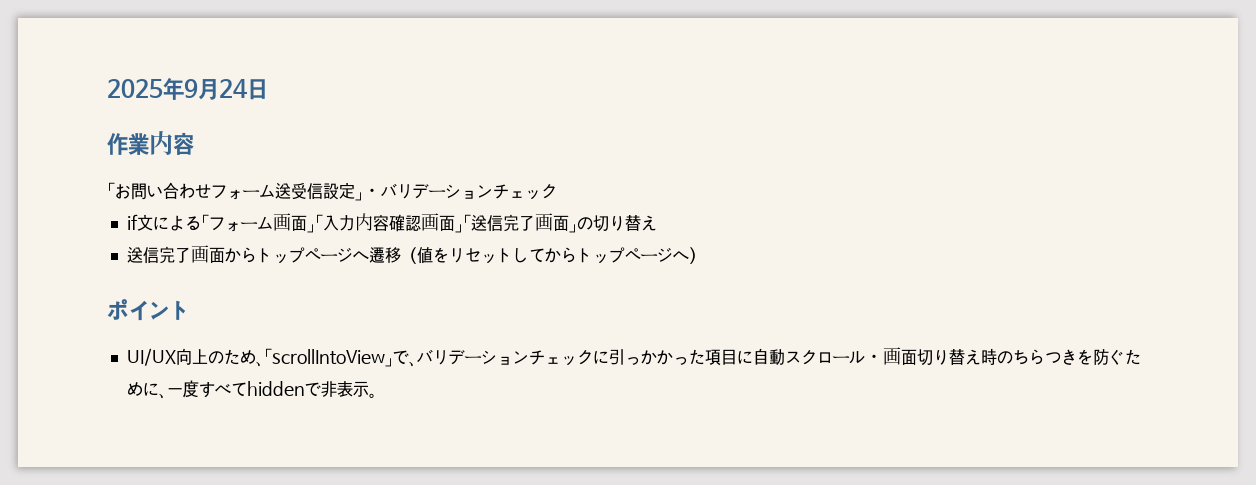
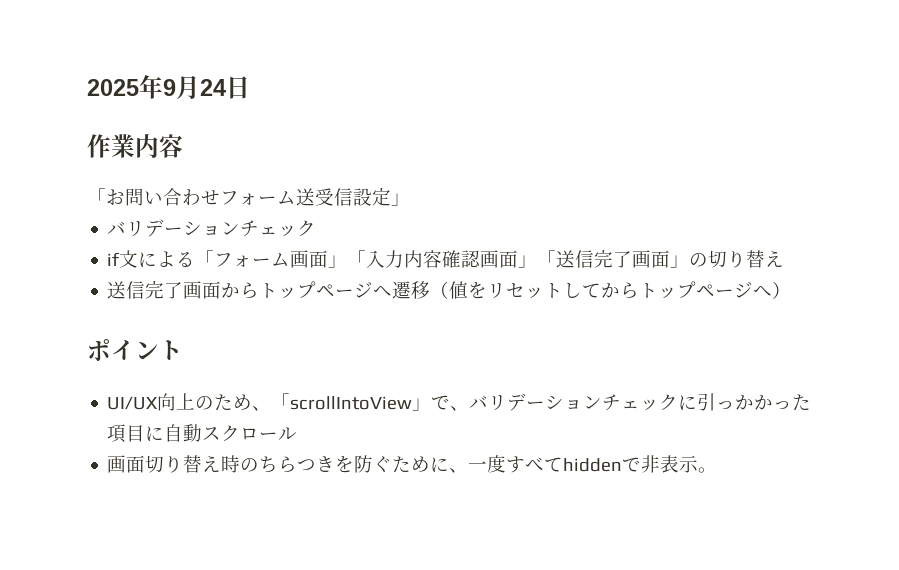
- 「お問い合わせフォーム送受信設定」・バリデーションチェック
+ 「お問い合わせフォーム送受信設定」
+ バリデーションチェック
- UI/UX向上のため、「scrollIntoView」で、バリデーションチェックに引っかかった項目に自動スクロール・画面切り替え時のちらつきを防ぐために、一度すべてhiddenで非表示。
+ UI/UX向上のため、「scrollIntoView」で、バリデーションチェックに引っかかった項目に自動スクロール
+ 画面切り替え時のちらつきを防ぐために、一度すべてhiddenで非表示。

